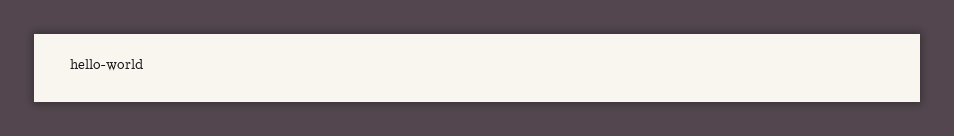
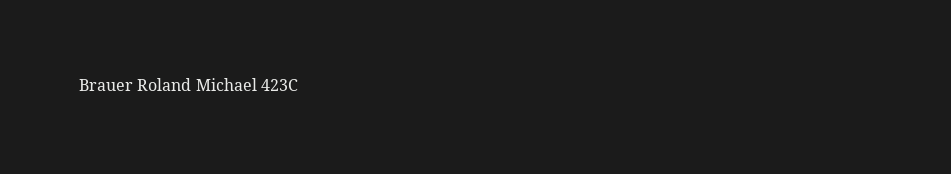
- hello-world
+ Brauer Roland Michael 423C

